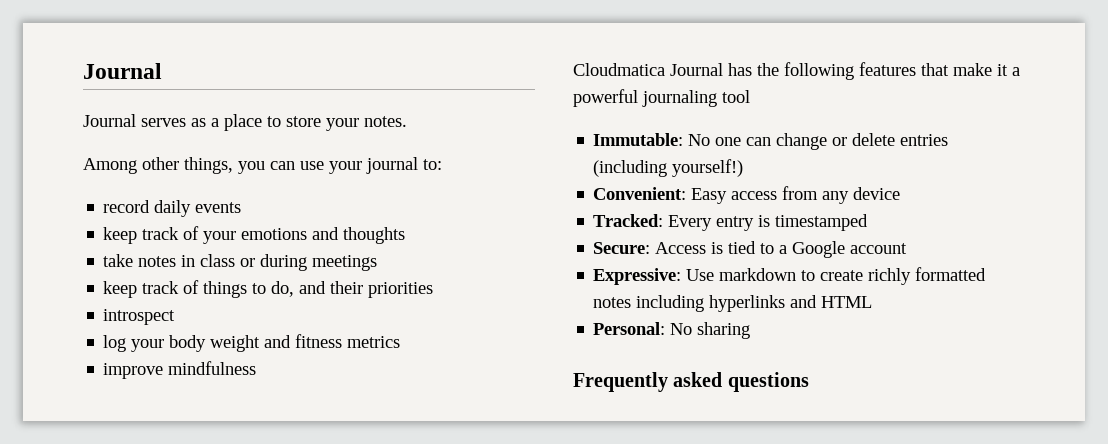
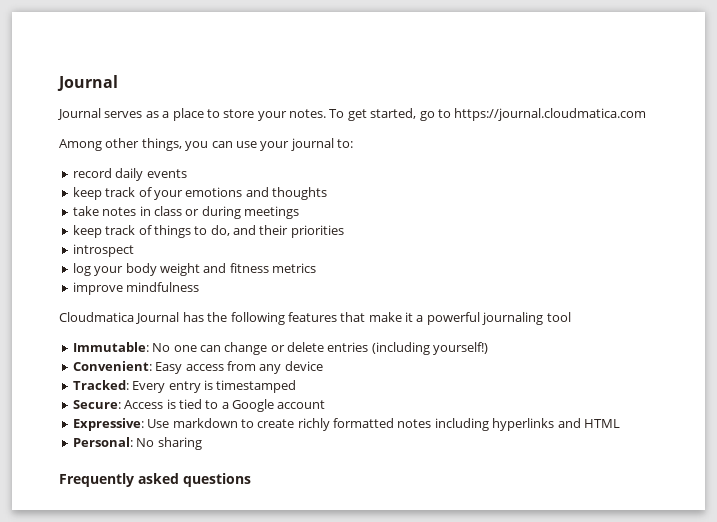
+ To get started, go to https://journal.cloudmatica.com

